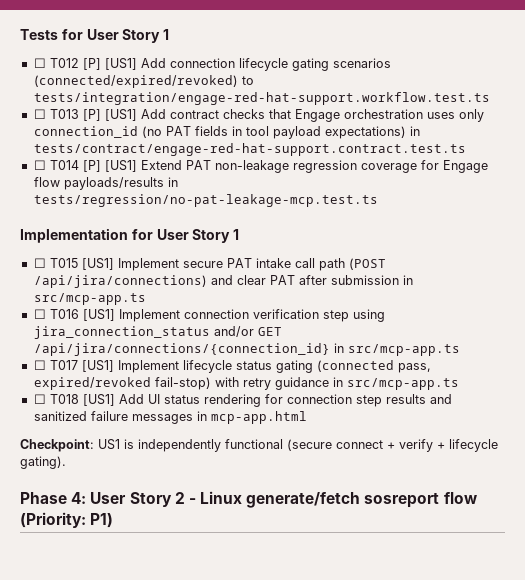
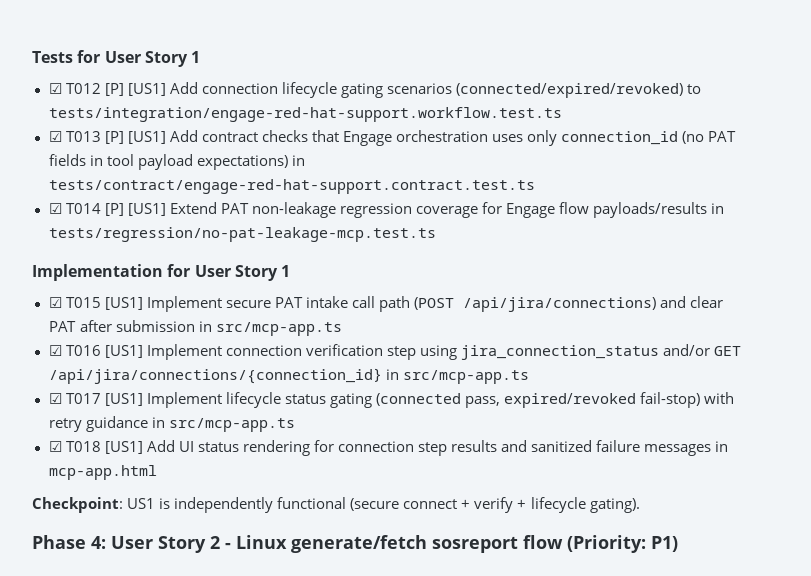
- ☐ T012 [P] [US1] Add connection lifecycle gating scenarios (connected/expired/revoked) to tests/integration/engage-red-hat-support.workflow.test.ts
+ ☑ T012 [P] [US1] Add connection lifecycle gating scenarios (connected/expired/revoked) to tests/integration/engage-red-hat-support.workflow.test.ts
- ☐ T013 [P] [US1] Add contract checks that Engage orchestration uses only connection_id (no PAT fields in tool payload expectations) in tests/contract/engage-red-hat-support.contract.test.ts
+ ☑ T013 [P] [US1] Add contract checks that Engage orchestration uses only connection_id (no PAT fields in tool payload expectations) in tests/contract/engage-red-hat-support.contract.test.ts
- ☐ T014 [P] [US1] Extend PAT non-leakage regression coverage for Engage flow payloads/results in tests/regression/no-pat-leakage-mcp.test.ts
+ ☑ T014 [P] [US1] Extend PAT non-leakage regression coverage for Engage flow payloads/results in tests/regression/no-pat-leakage-mcp.test.ts
- ☐ T015 [US1] Implement secure PAT intake call path (POST /api/jira/connections) and clear PAT after submission in src/mcp-app.ts
+ ☑ T015 [US1] Implement secure PAT intake call path (POST /api/jira/connections) and clear PAT after submission in src/mcp-app.ts
- ☐ T016 [US1] Implement connection verification step using jira_connection_status and/or GET /api/jira/connections/{connection_id} in src/mcp-app.ts
+ ☑ T016 [US1] Implement connection verification step using jira_connection_status and/or GET /api/jira/connections/{connection_id} in src/mcp-app.ts
- ☐ T017 [US1] Implement lifecycle status gating (connected pass, expired/revoked fail-stop) with retry guidance in src/mcp-app.ts
+ ☑ T017 [US1] Implement lifecycle status gating (connected pass, expired/revoked fail-stop) with retry guidance in src/mcp-app.ts
- ☐ T018 [US1] Add UI status rendering for connection step results and sanitized failure messages in mcp-app.html
+ ☑ T018 [US1] Add UI status rendering for connection step results and sanitized failure messages in mcp-app.html

